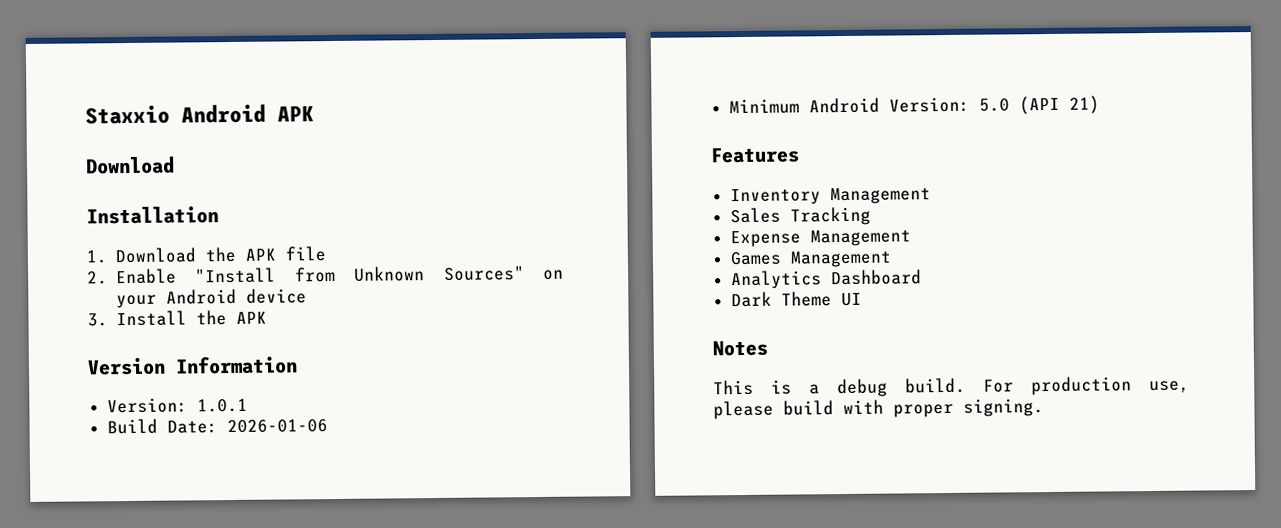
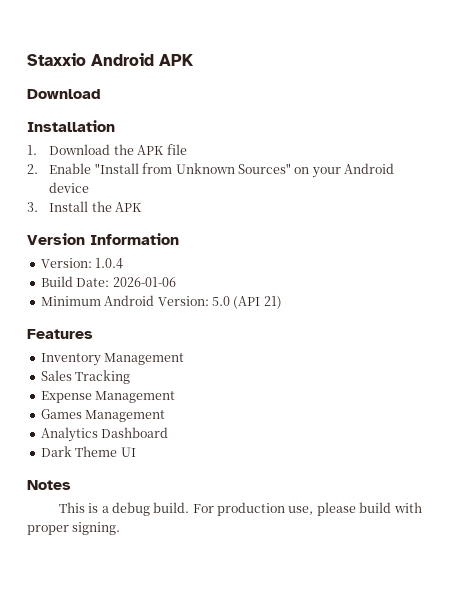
- Version: 1.0.1
+ Version: 1.0.4

